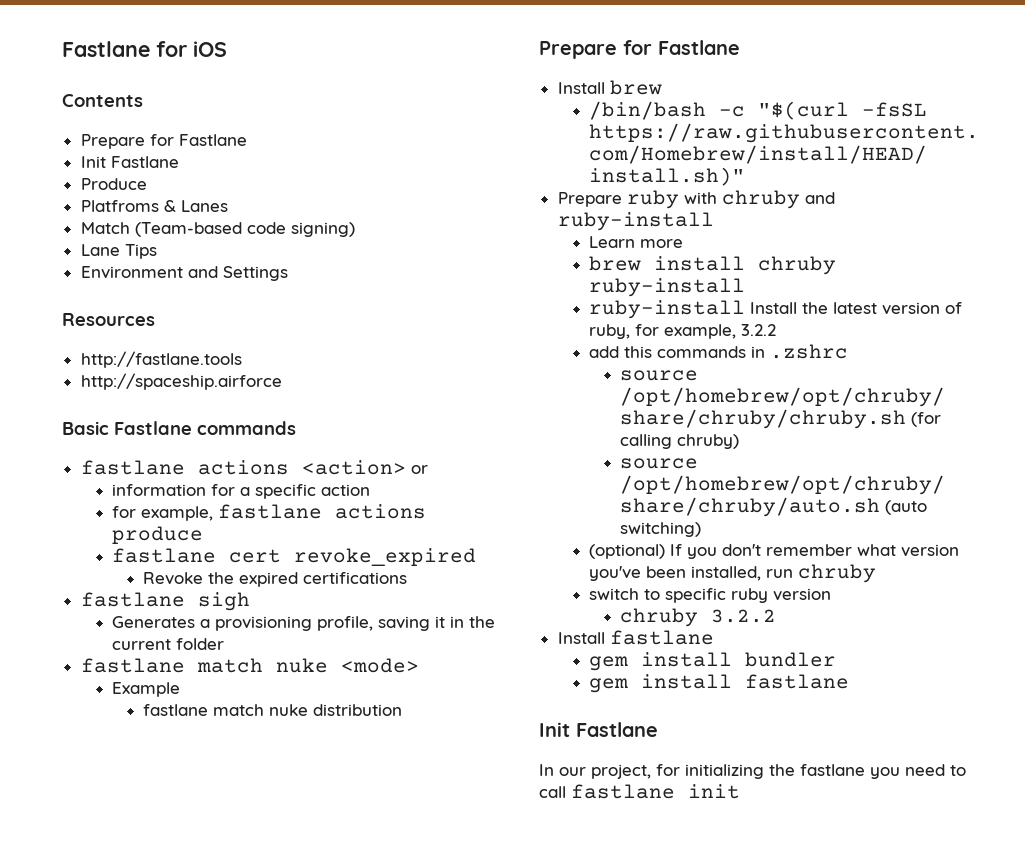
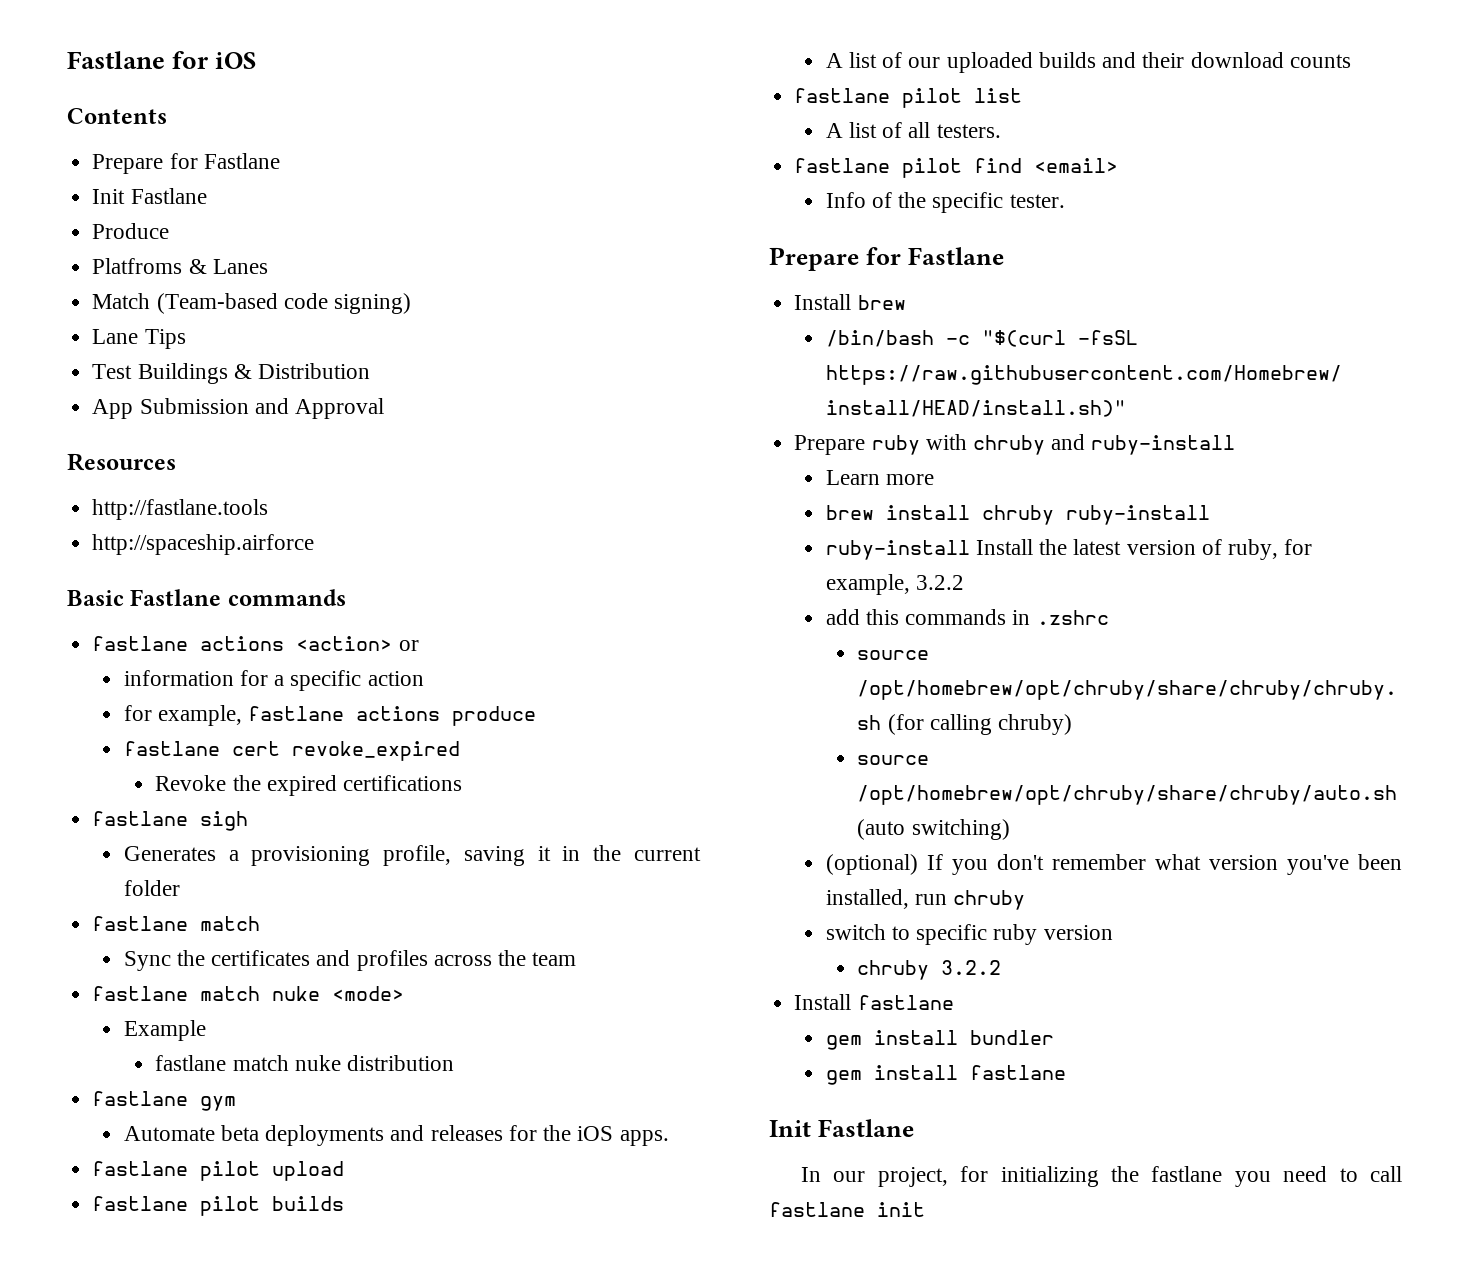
- Environment and Settings
+ Test Buildings & Distribution
+ App Submission and Approval
  Generates a provisioning profile, saving it in the current folder
+ fastlane match
+ Sync the certificates and profiles across the team
+ fastlane gym
+ Automate beta deployments and releases for the iOS apps.
+ fastlane pilot upload
+ fastlane pilot builds
+ A list of our uploaded builds and their download counts
+ fastlane pilot list
+ A list of all testers.
+ fastlane pilot find <email>
+ Info of the specific tester.

